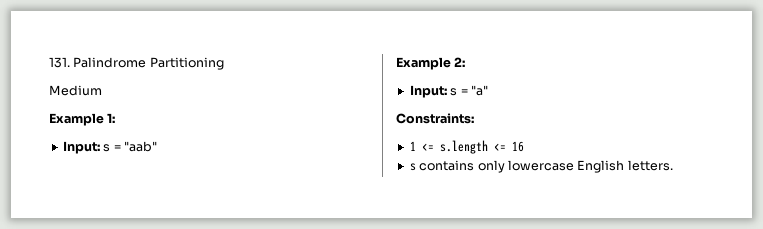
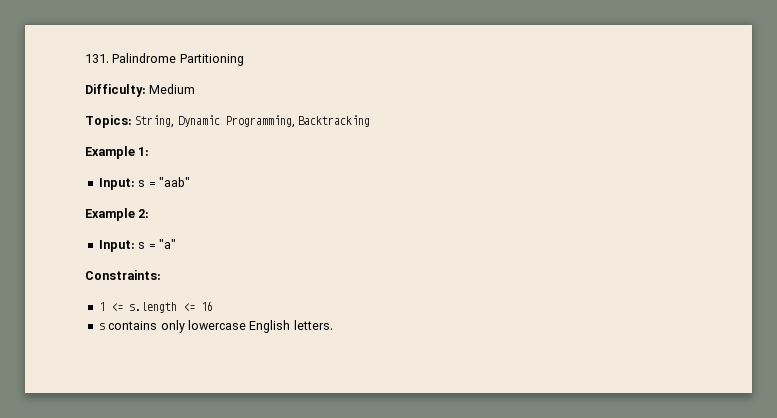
- Medium
+ Difficulty: Medium
+ Topics: String, Dynamic Programming, Backtracking

